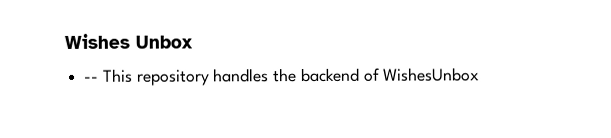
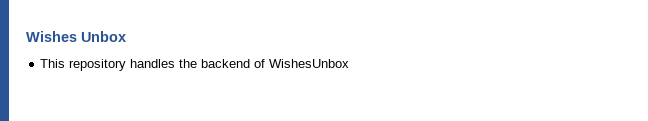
- -- This repository handles the backend of WishesUnbox
+ This repository handles the backend of WishesUnbox

